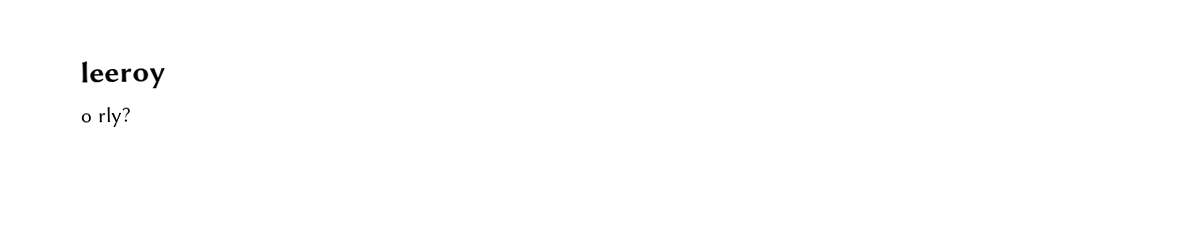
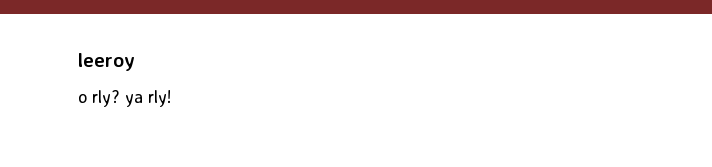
- o rly?
+ o rly? ya rly!

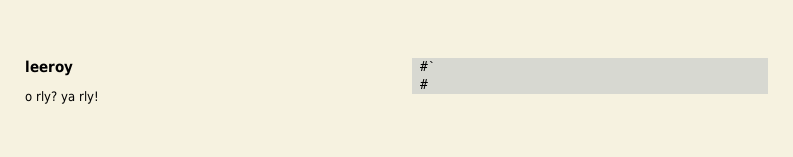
+ #`
+ #

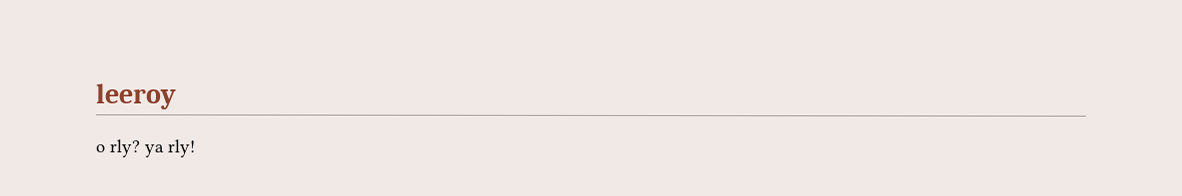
- #`
- #

